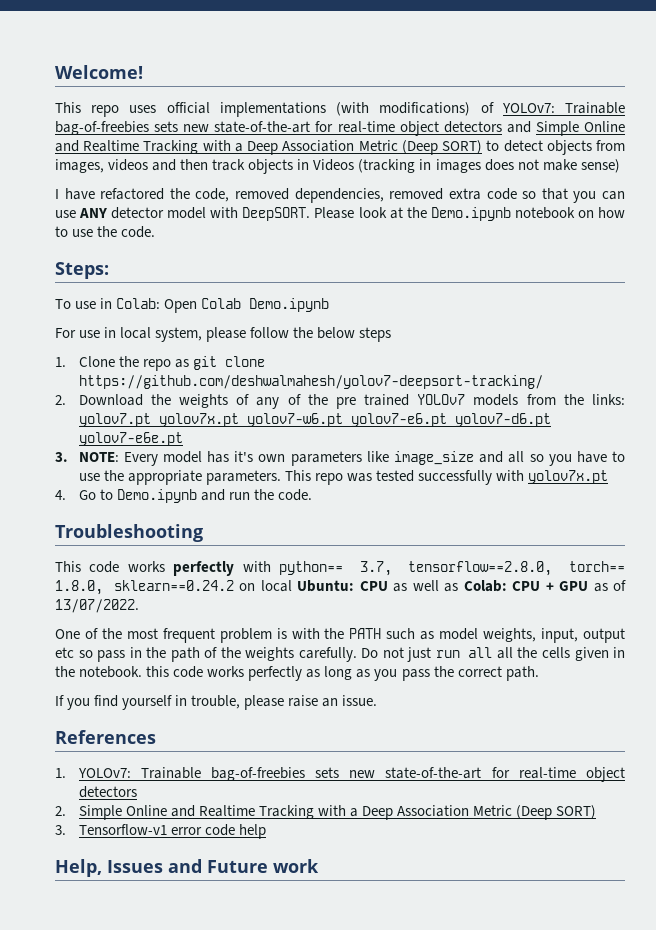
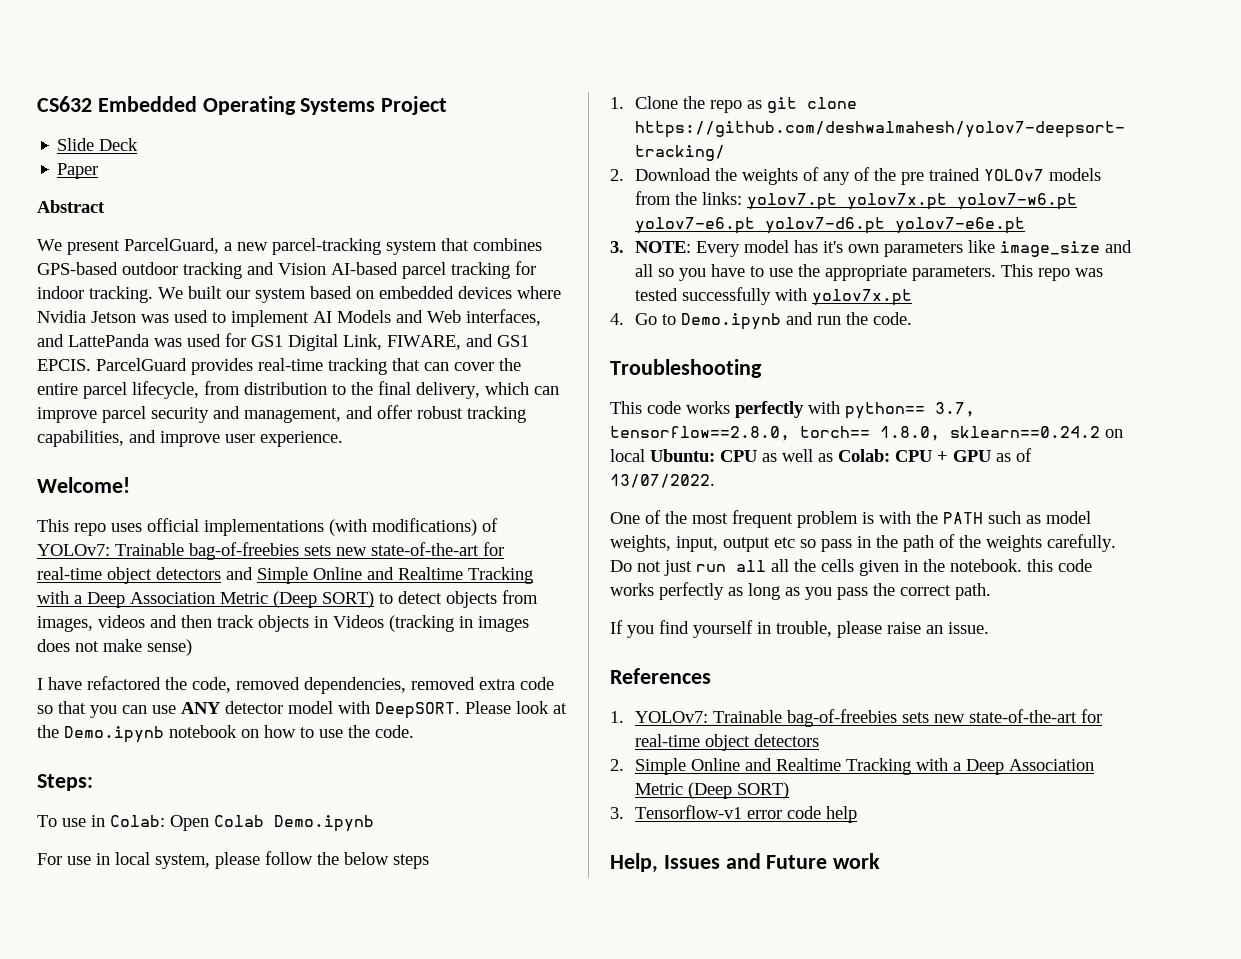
+ CS632 Embedded Operating Systems Project
+ Slide Deck
+ Paper
+ Abstract
+ We present ParcelGuard, a new parcel-tracking system that combines GPS-based outdoor tracking and Vision AI-based parcel tracking for indoor tracking. We built our system based on embedded devices where Nvidia Jetson was used to implement AI Models and Web interfaces, and LattePanda was used for GS1 Digital Link, FIWARE, and GS1 EPCIS. ParcelGuard provides real-time tracking that can cover the entire parcel lifecycle, from distribution to the final delivery, which can improve parcel security and management, and offer robust tracking capabilities, and improve user experience.

